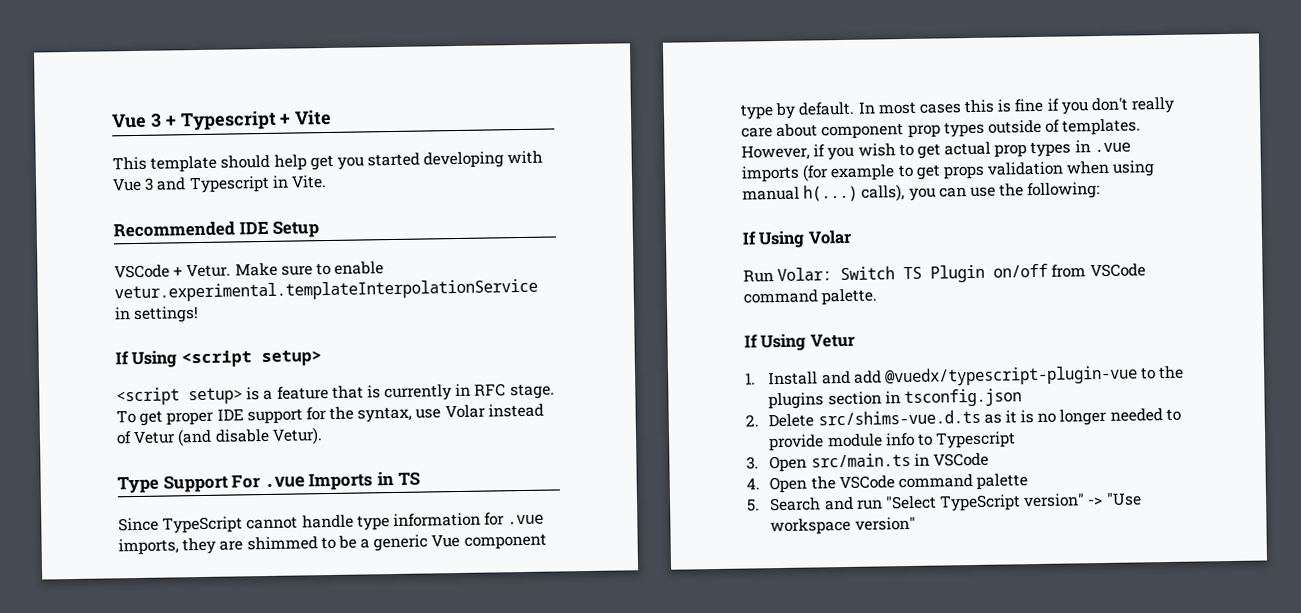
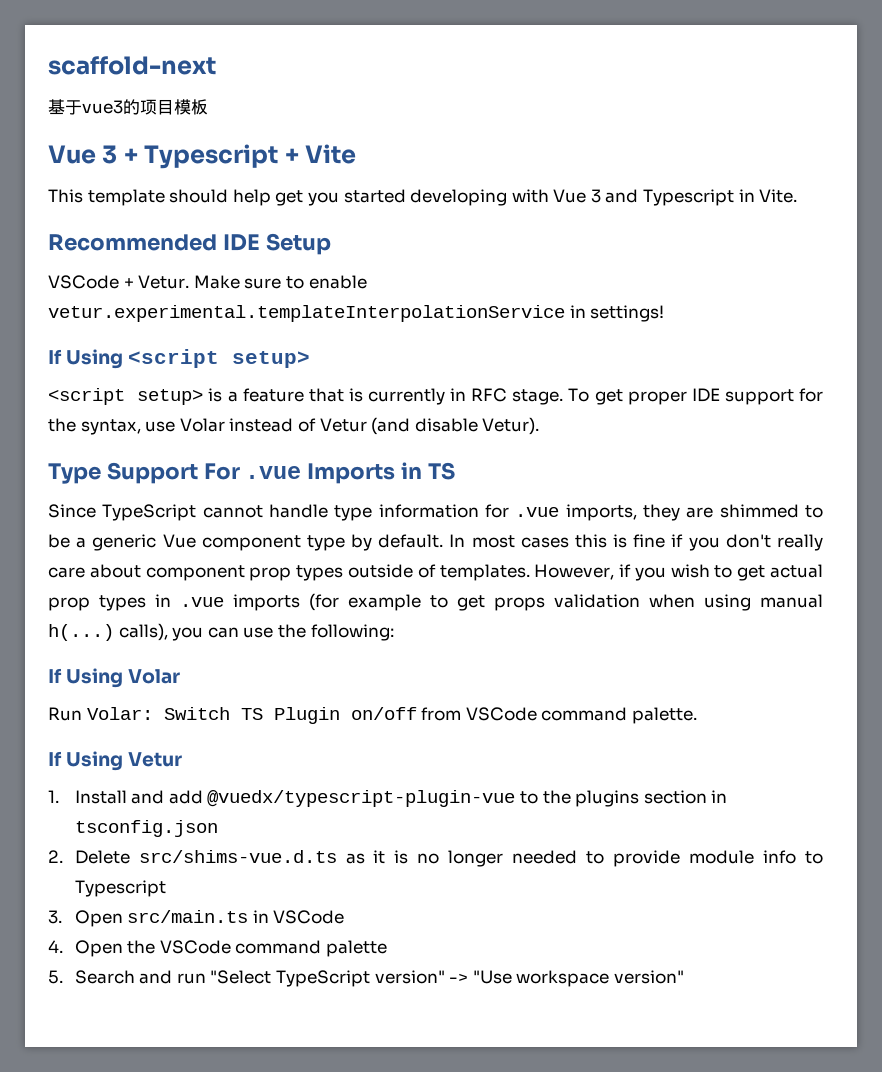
+ scaffold-next
+ 基于vue3的项目模板

